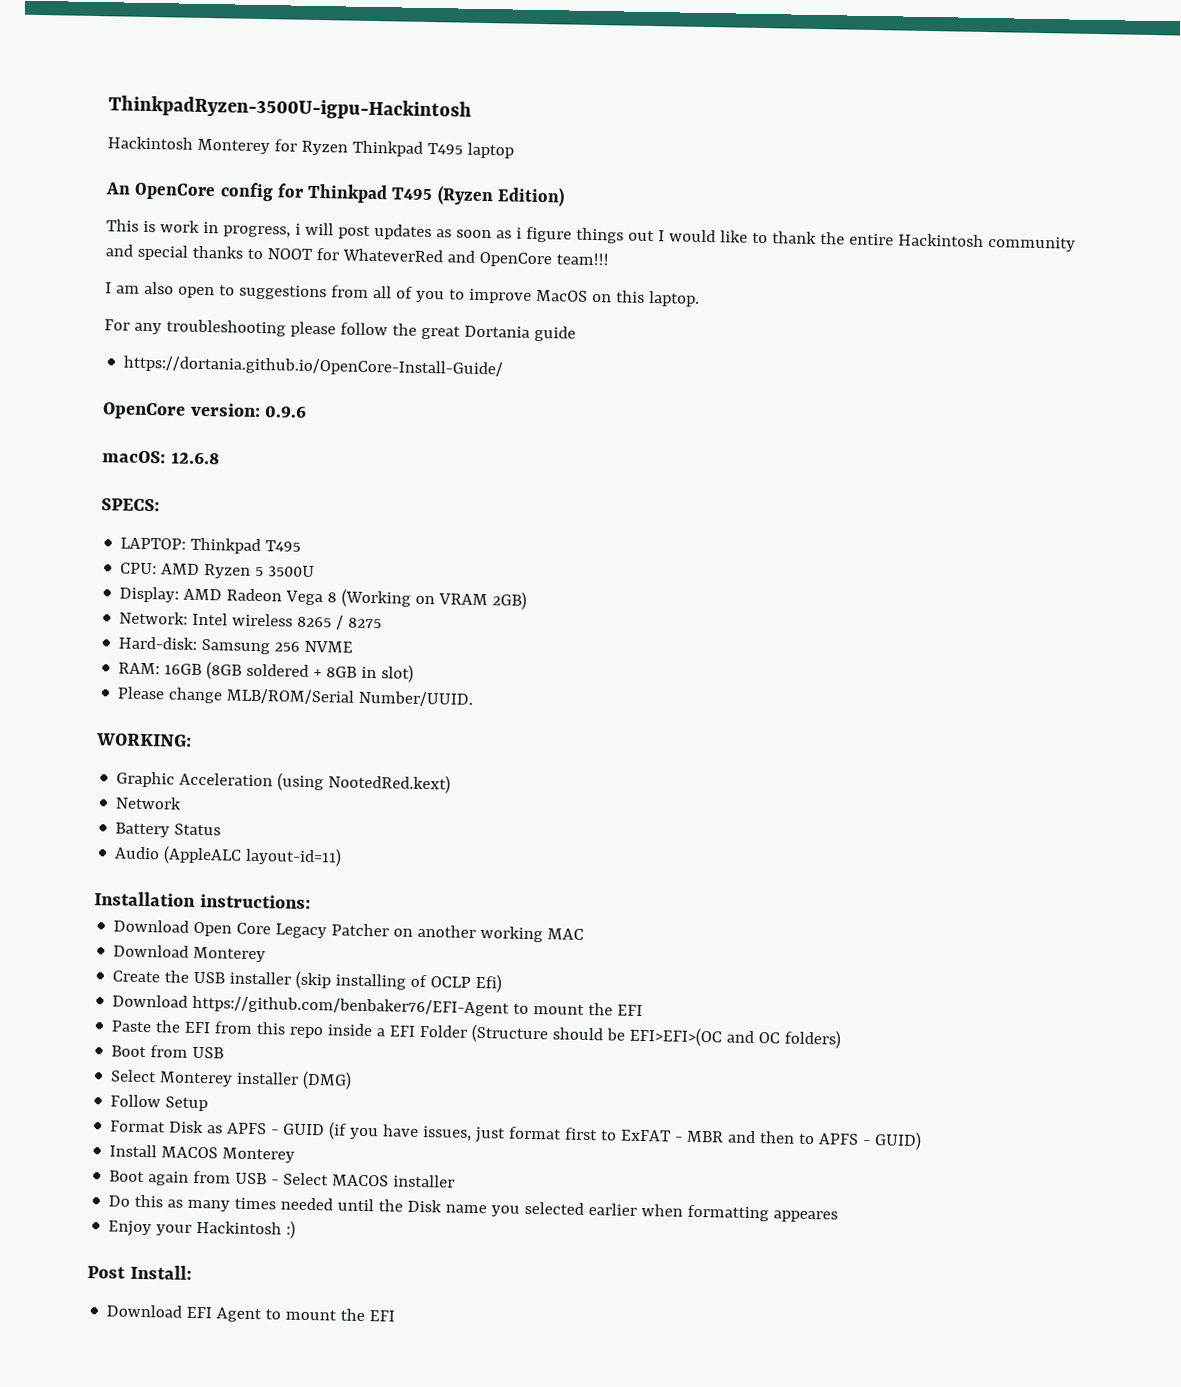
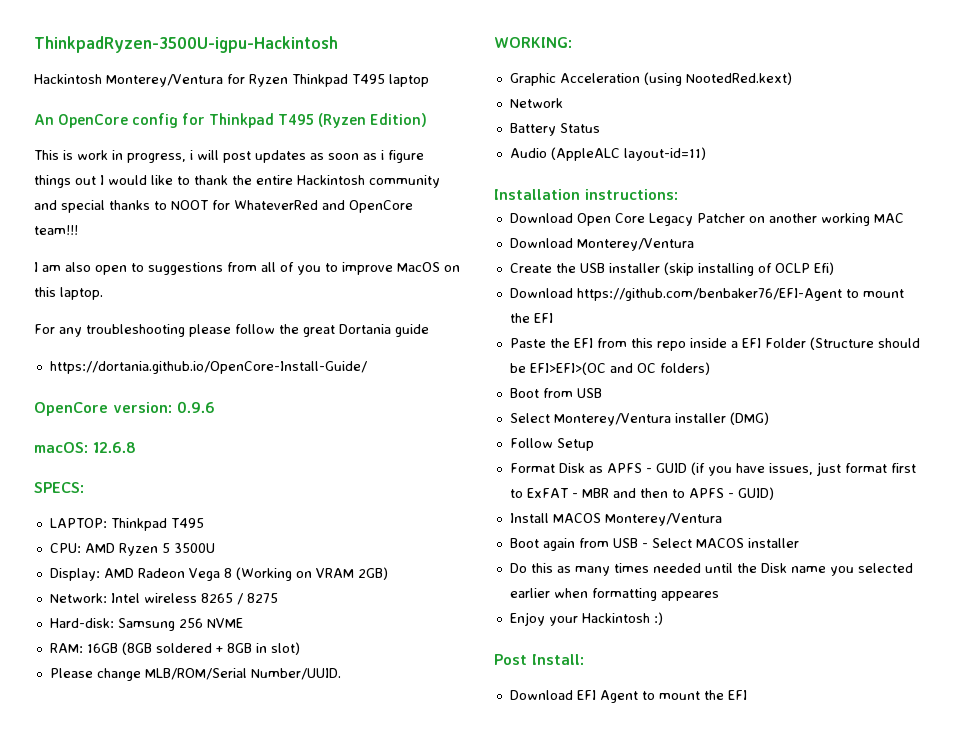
- Hackintosh Monterey for Ryzen Thinkpad T495 laptop
+ Hackintosh Monterey/Ventura for Ryzen Thinkpad T495 laptop
- Download Monterey
+ Download Monterey/Ventura
- Select Monterey installer (DMG)
+ Select Monterey/Ventura installer (DMG)
- Install MACOS Monterey
+ Install MACOS Monterey/Ventura

